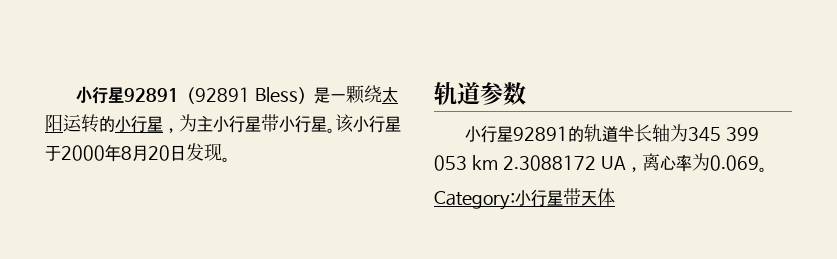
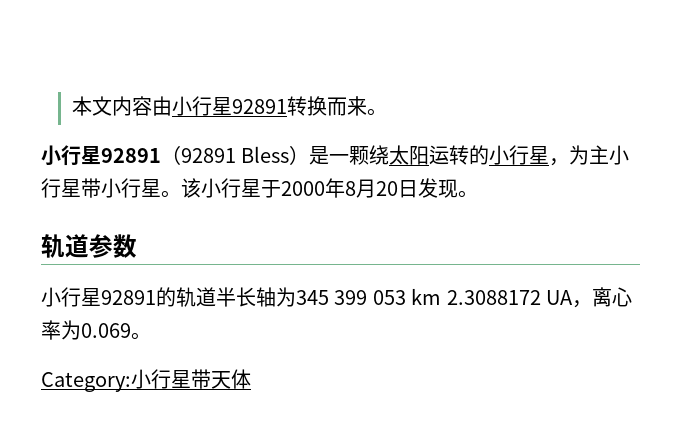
+ 本文内容由小行星92891转换而来。

